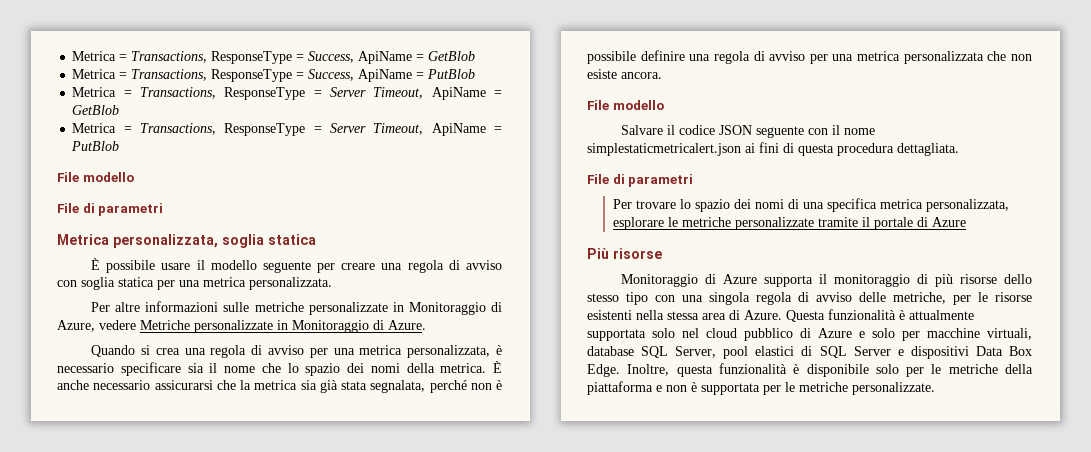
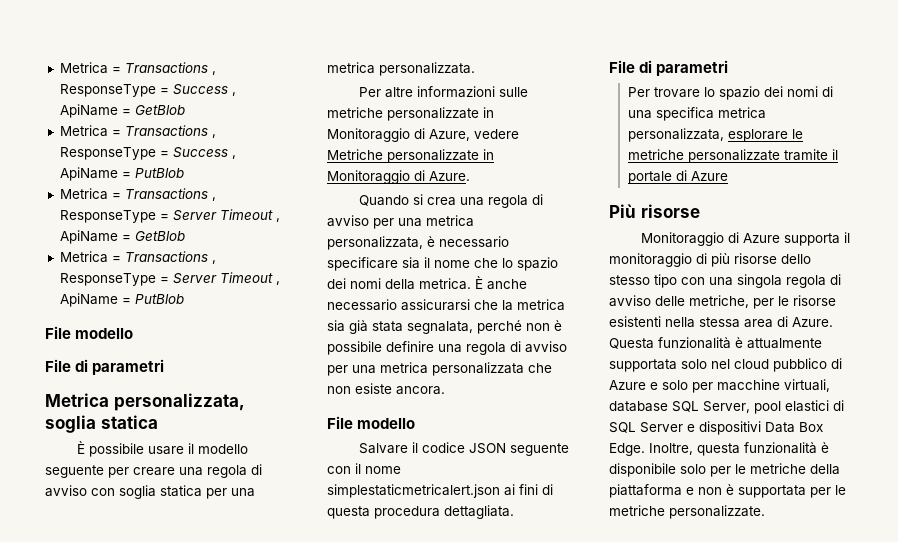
- Metrica = Transactions, ResponseType = Success, ApiName = GetBlob
- Metrica = Transactions, ResponseType = Success, ApiName = PutBlob
+ Metrica = Transactions , ResponseType = Success , ApiName = GetBlob
+ Metrica = Transactions , ResponseType = Success , ApiName = PutBlob
- Metrica = Transactions, ResponseType = Server Timeout, ApiName = GetBlob
- Metrica = Transactions, ResponseType = Server Timeout, ApiName = PutBlob
+ Metrica = Transactions , ResponseType = Server Timeout , ApiName = GetBlob
+ Metrica = Transactions , ResponseType = Server Timeout , ApiName = PutBlob

